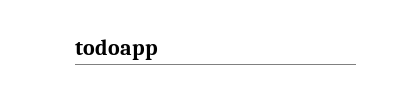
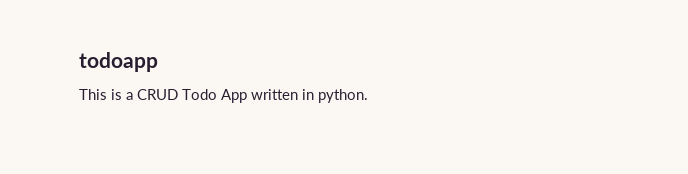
+ This is a CRUD Todo App written in python.

